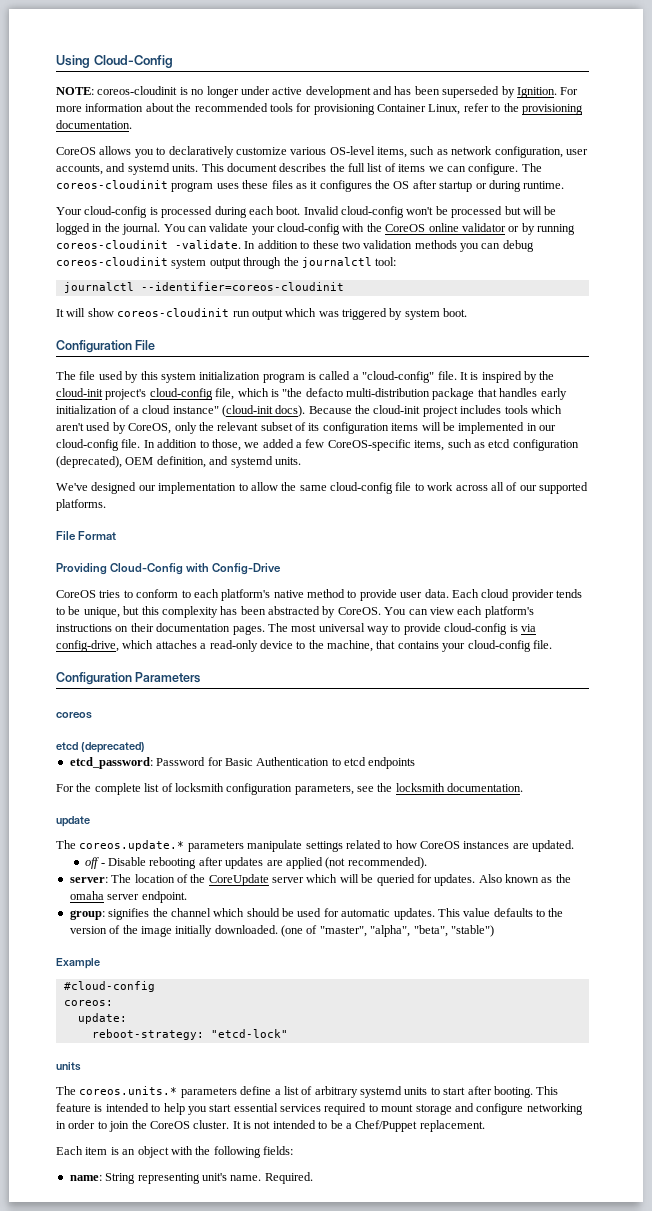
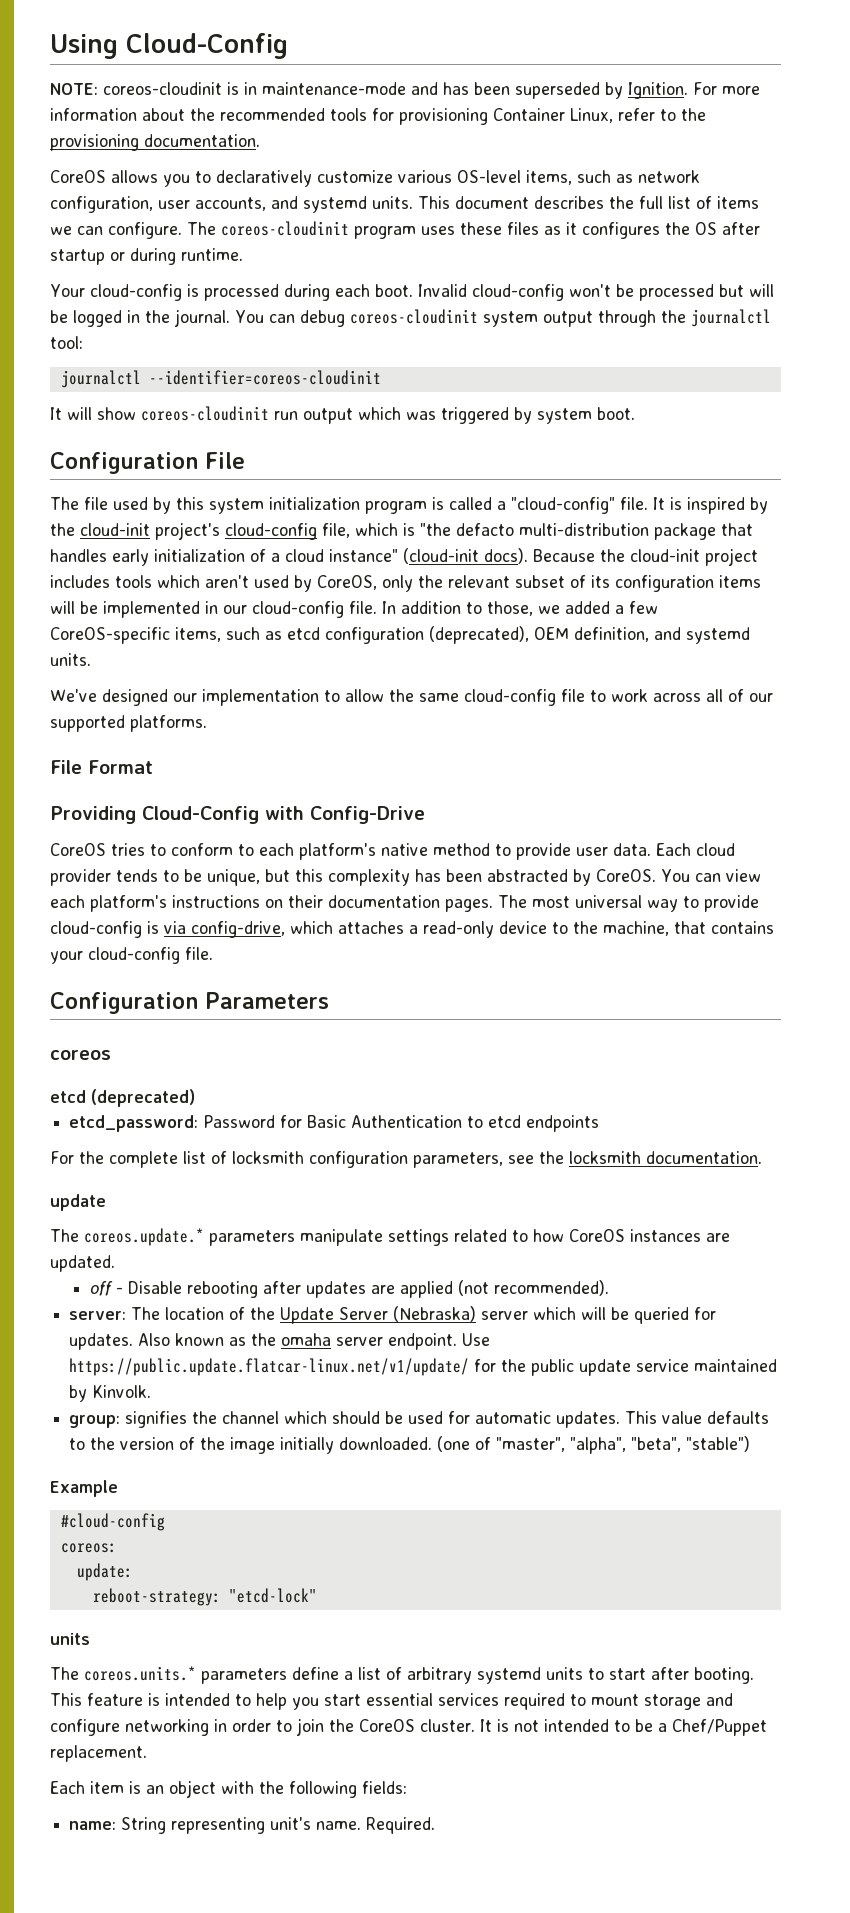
- NOTE: coreos-cloudinit is no longer under active development and has been superseded by Ignition.
+ NOTE: coreos-cloudinit is in maintenance-mode and has been superseded by Ignition.
- You can validate your cloud-config with the CoreOS online validator or by running coreos-cloudinit -validate. In addition to these two validation methods you can debug coreos-cloudinit system output through the journalctl tool:
+ You can debug coreos-cloudinit system output through the journalctl tool:
- server: The location of the CoreUpdate server which will be queried for updates.
+ server: The location of the Update Server (Nebraska) server which will be queried for updates.
+ Use https://public.update.flatcar-linux.net/v1/update/ for the public update service maintained by Kinvolk.

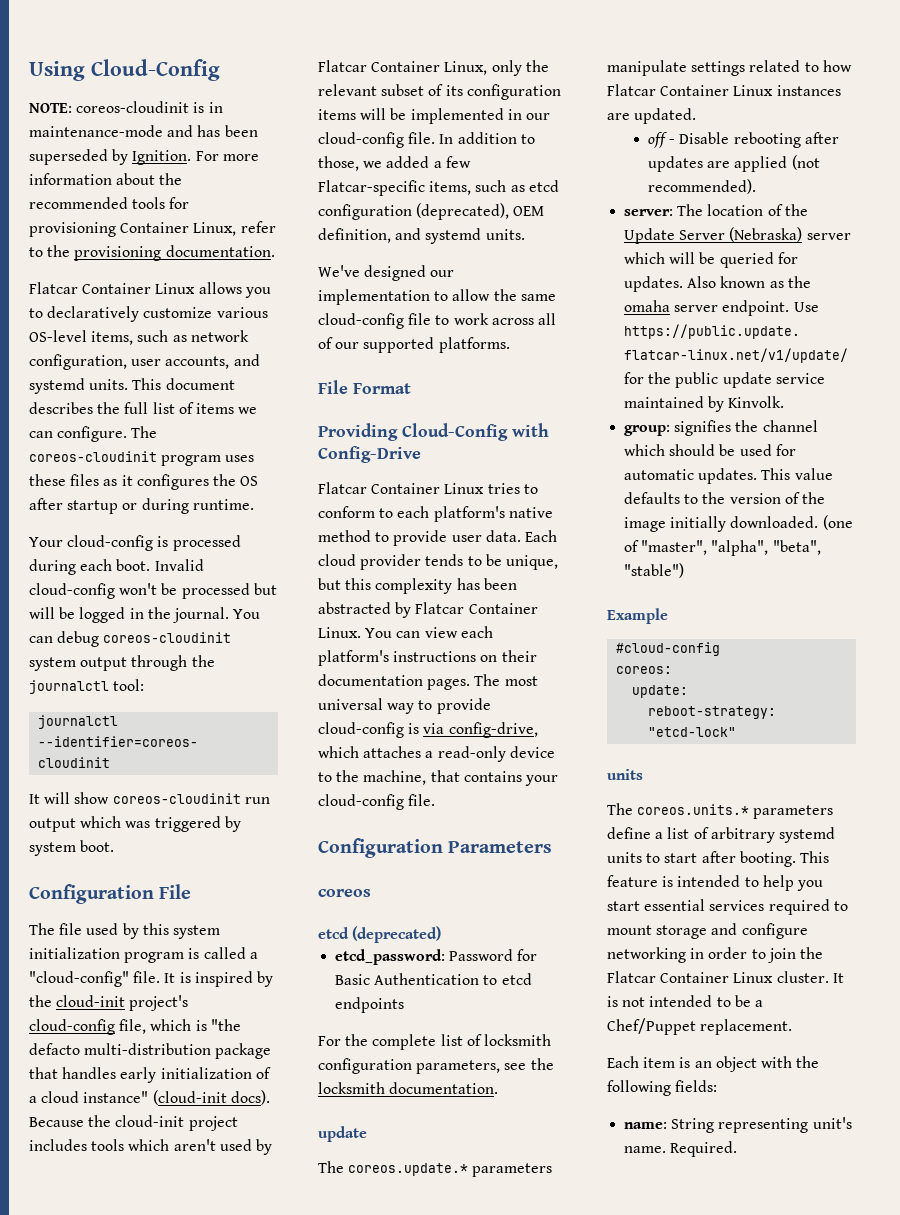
- CoreOS allows you to declaratively customize various OS-level items, such as network configuration, user accounts, and systemd units.
+ Flatcar Container Linux allows you to declaratively customize various OS-level items, such as network configuration, user accounts, and systemd units.
- Because the cloud-init project includes tools which aren't used by CoreOS, only the relevant subset of its configuration items will be implemented in our cloud-config file.
+ Because the cloud-init project includes tools which aren't used by Flatcar Container Linux, only the relevant subset of its configuration items will be implemented in our cloud-config file.
- In addition to those, we added a few CoreOS-specific items, such as etcd configuration (deprecated), OEM definition, and systemd units.
+ In addition to those, we added a few Flatcar-specific items, such as etcd configuration (deprecated), OEM definition, and systemd units.
- CoreOS tries to conform to each platform's native method to provide user data.
+ Flatcar Container Linux tries to conform to each platform's native method to provide user data.
- Each cloud provider tends to be unique, but this complexity has been abstracted by CoreOS.
+ Each cloud provider tends to be unique, but this complexity has been abstracted by Flatcar Container Linux.
- The coreos.update.* parameters manipulate settings related to how CoreOS instances are updated.
+ The coreos.update.* parameters manipulate settings related to how Flatcar Container Linux instances are updated.
- This feature is intended to help you start essential services required to mount storage and configure networking in order to join the CoreOS cluster.
+ This feature is intended to help you start essential services required to mount storage and configure networking in order to join the Flatcar Container Linux cluster.

